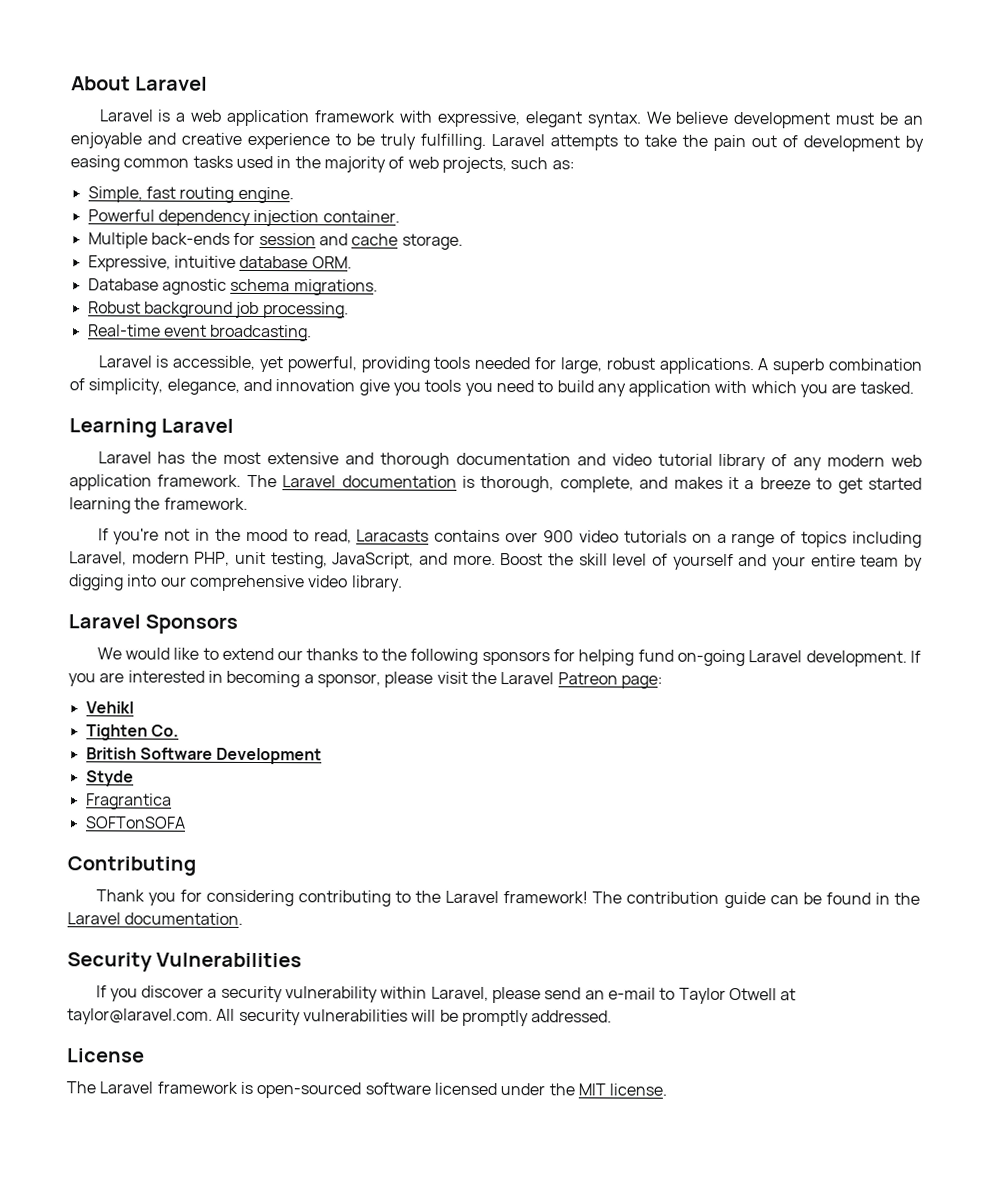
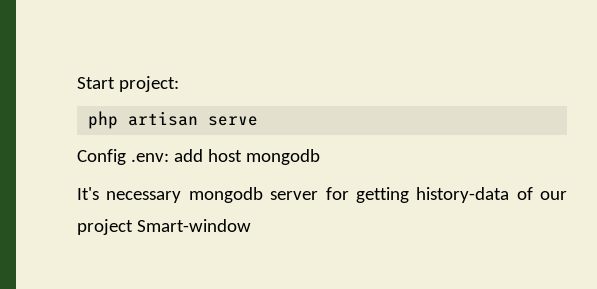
- About Laravel
- Laravel is a web application framework with expressive, elegant syntax. We believe development must be an enjoyable and creative experience to be truly fulfilling. Laravel attempts to take the pain out of development by easing common tasks used in the majority of web projects, such as:
- Simple, fast routing engine.
- Powerful dependency injection container.
- Multiple back-ends for session and cache storage.
- Expressive, intuitive database ORM.
- Database agnostic schema migrations.
- Robust background job processing.
- Real-time event broadcasting.
- Laravel is accessible, yet powerful, providing tools needed for large, robust applications. A superb combination of simplicity, elegance, and innovation give you tools you need to build any application with which you are tasked.
- Learning Laravel
- Laravel has the most extensive and thorough documentation and video tutorial library of any modern web application framework. The Laravel documentation is thorough, complete, and makes it a breeze to get started learning the framework.
- If you're not in the mood to read, Laracasts contains over 900 video tutorials on a range of topics including Laravel, modern PHP, unit testing, JavaScript, and more. Boost the skill level of yourself and your entire team by digging into our comprehensive video library.
- Laravel Sponsors
- We would like to extend our thanks to the following sponsors for helping fund on-going Laravel development. If you are interested in becoming a sponsor, please visit the Laravel Patreon page:
- Vehikl
- Tighten Co.
- British Software Development
- Styde
- Fragrantica
- SOFTonSOFA
- Contributing
- Thank you for considering contributing to the Laravel framework! The contribution guide can be found in the Laravel documentation.
- Security Vulnerabilities
- If you discover a security vulnerability within Laravel, please send an e-mail to Taylor Otwell at taylor@laravel.com. All security vulnerabilities will be promptly addressed.
- License
- The Laravel framework is open-sourced software licensed under the MIT license.
+ Start project:
+ php artisan serve
+ Config .env: add host mongodb
+ It's necessary mongodb server for getting history-data of our project Smart-window

